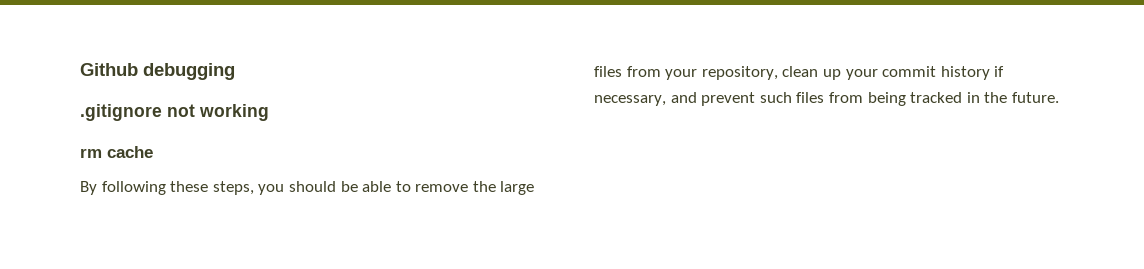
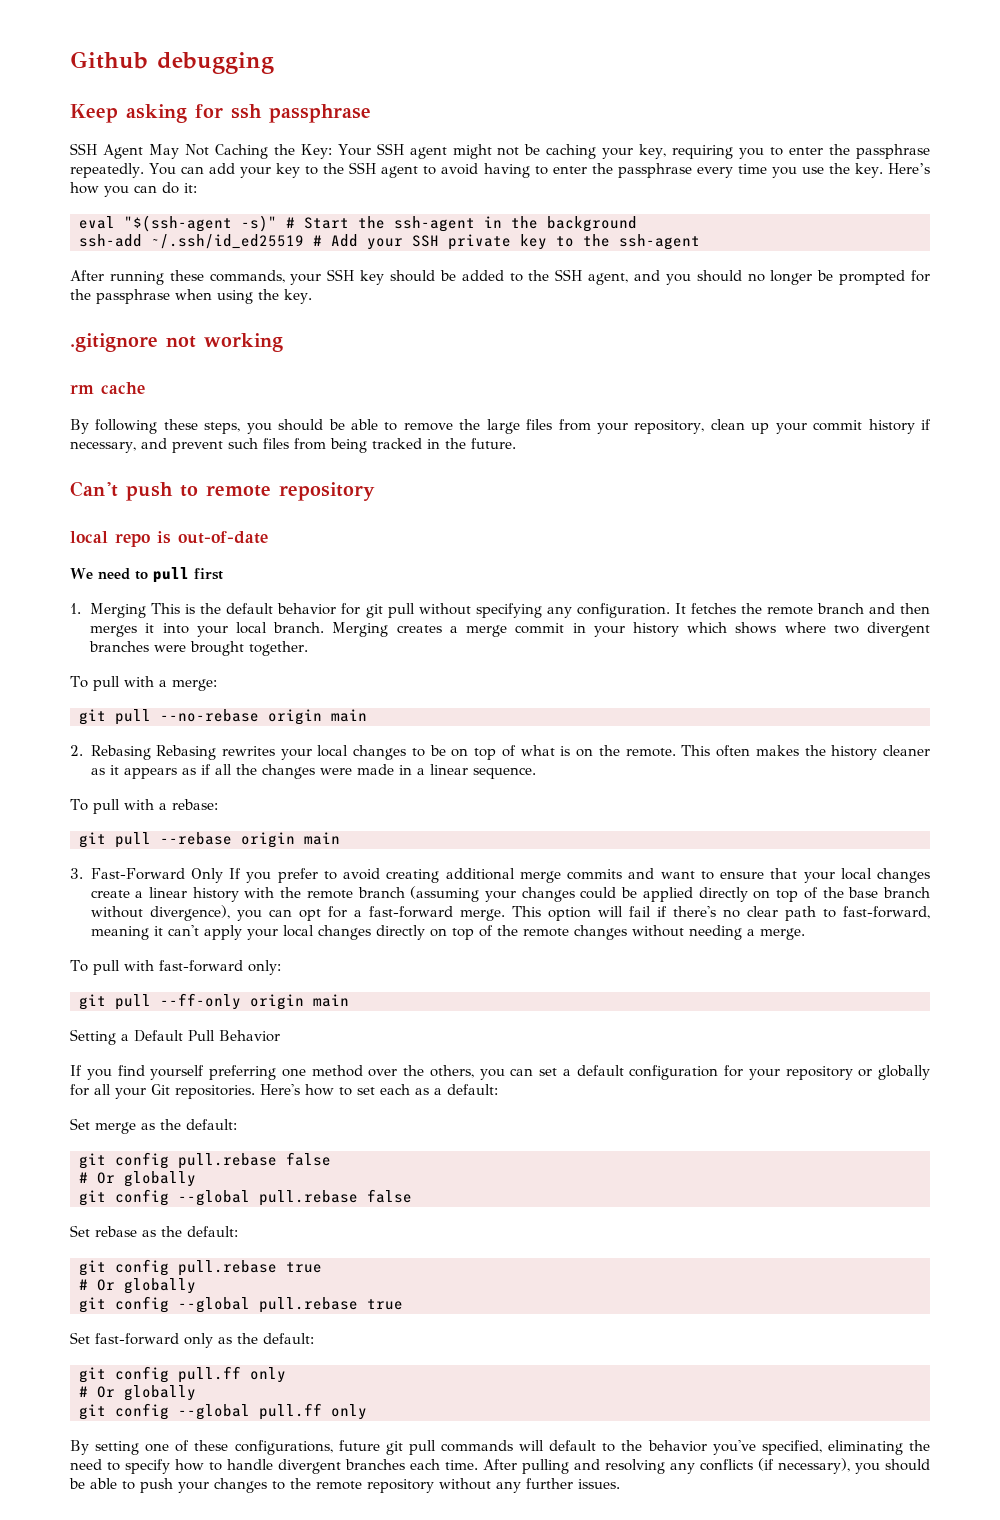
+ Keep asking for ssh passphrase
+ SSH Agent May Not Caching the Key: Your SSH agent might not be caching your key, requiring you to enter the passphrase repeatedly. You can add your key to the SSH agent to avoid having to enter the passphrase every time you use the key. Here’s how you can do it:
+ eval "$(ssh-agent -s)" # Start the ssh-agent in the background
+ ssh-add ~/.ssh/id_ed25519 # Add your SSH private key to the ssh-agent
+ After running these commands, your SSH key should be added to the SSH agent, and you should no longer be prompted for the passphrase when using the key.
+ Can't push to remote repository
+ local repo is out-of-date
+ We need to pull first
+ 1. Merging This is the default behavior for git pull without specifying any configuration. It fetches the remote branch and then merges it into your local branch. Merging creates a merge commit in your history which shows where two divergent branches were brought together.
+ To pull with a merge:
+ git pull --no-rebase origin main
+ 2. Rebasing Rebasing rewrites your local changes to be on top of what is on the remote. This often makes the history cleaner as it appears as if all the changes were made in a linear sequence.
+ To pull with a rebase:
+ git pull --rebase origin main
+ 3. Fast-Forward Only If you prefer to avoid creating additional merge commits and want to ensure that your local changes create a linear history with the remote branch (assuming your changes could be applied directly on top of the base branch without divergence), you can opt for a fast-forward merge. This option will fail if there's no clear path to fast-forward, meaning it can't apply your local changes directly on top of the remote changes without needing a merge.
+ To pull with fast-forward only:
+ git pull --ff-only origin main
+ Setting a Default Pull Behavior
+ If you find yourself preferring one method over the others, you can set a default configuration for your repository or globally for all your Git repositories. Here's how to set each as a default:
+ Set merge as the default:
+ git config pull.rebase false
+ # Or globally
+ git config --global pull.rebase false
+ Set rebase as the default:
+ git config pull.rebase true
+ # Or globally
+ git config --global pull.rebase true
+ Set fast-forward only as the default:
+ git config pull.ff only
+ # Or globally
+ git config --global pull.ff only
+ By setting one of these configurations, future git pull commands will default to the behavior you've specified, eliminating the need to specify how to handle divergent branches each time. After pulling and resolving any conflicts (if necessary), you should be able to push your changes to the remote repository without any further issues.

